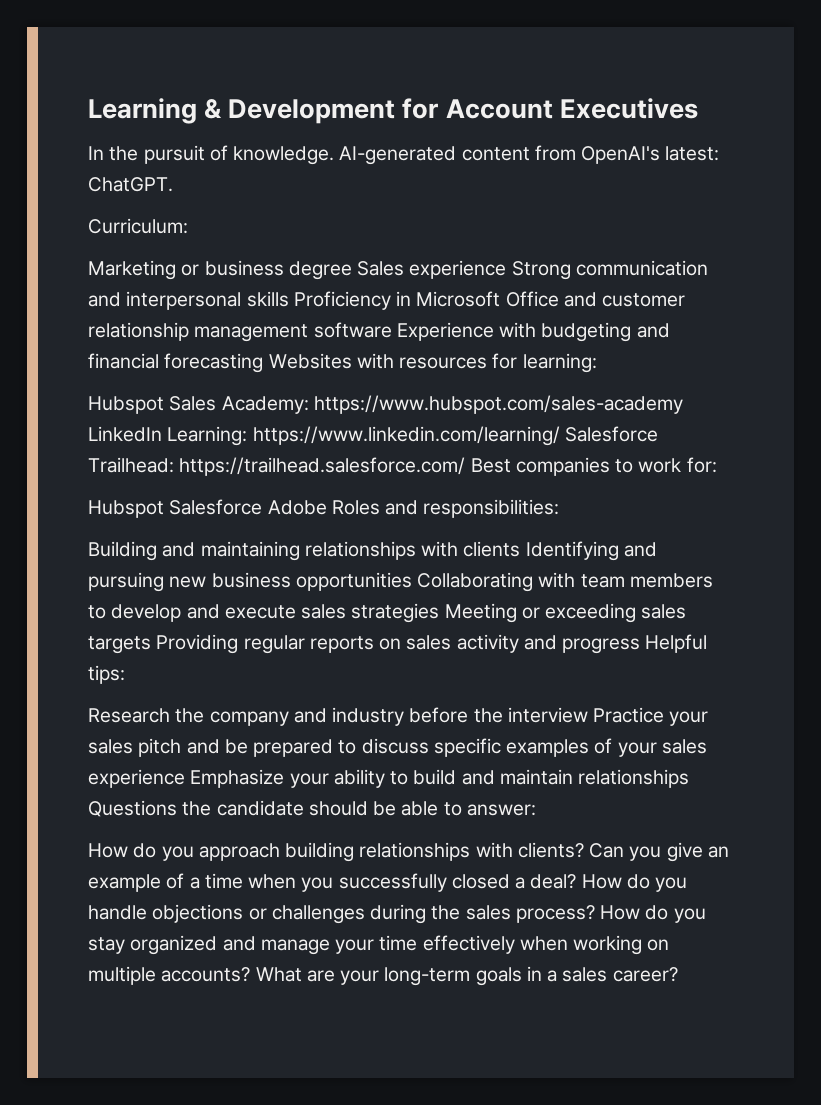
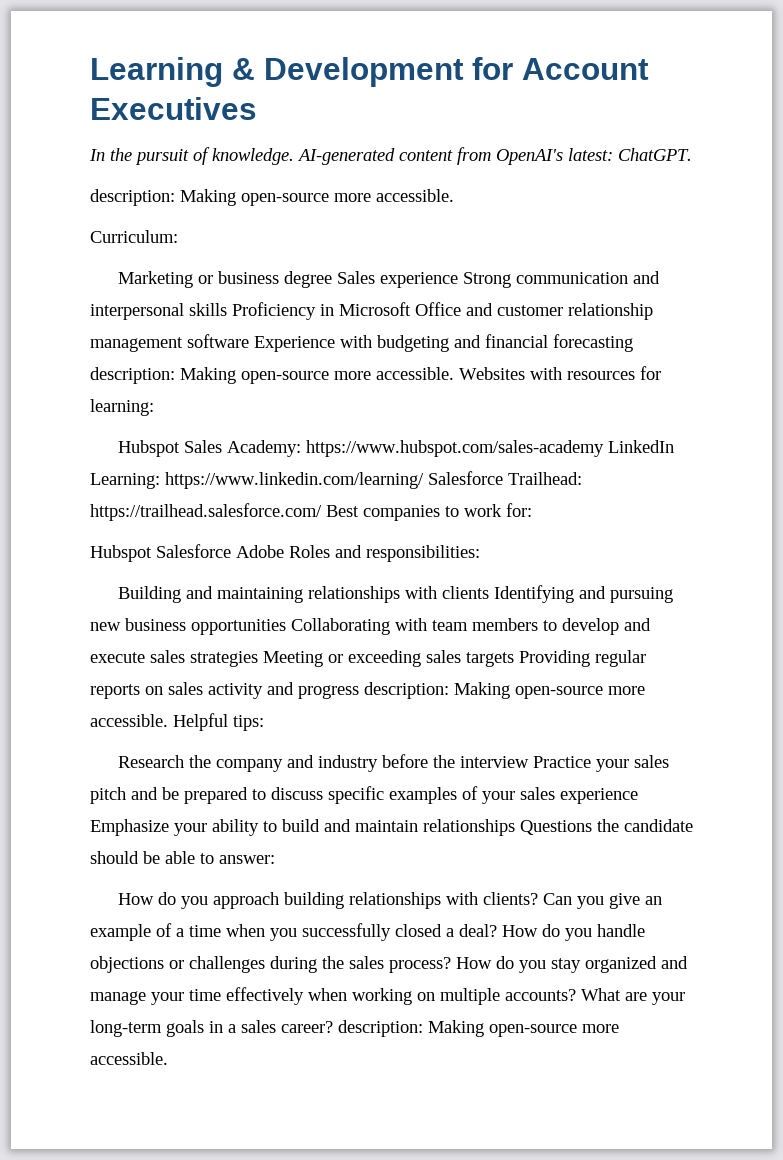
  AI-generated content from OpenAI's latest: ChatGPT.
+ description: Making open-source more accessible.
- Marketing or business degree Sales experience Strong communication and interpersonal skills Proficiency in Microsoft Office and customer relationship management software Experience with budgeting and financial forecasting Websites with resources for learning:
+ Marketing or business degree Sales experience Strong communication and interpersonal skills Proficiency in Microsoft Office and customer relationship management software Experience with budgeting and financial forecasting description: Making open-source more accessible. Websites with resources for learning:
- Building and maintaining relationships with clients Identifying and pursuing new business opportunities Collaborating with team members to develop and execute sales strategies Meeting or exceeding sales targets Providing regular reports on sales activity and progress Helpful tips:
+ Building and maintaining relationships with clients Identifying and pursuing new business opportunities Collaborating with team members to develop and execute sales strategies Meeting or exceeding sales targets Providing regular reports on sales activity and progress description: Making open-source more accessible. Helpful tips:
- What are your long-term goals in a sales career?
+ What are your long-term goals in a sales career? description: Making open-source more accessible.

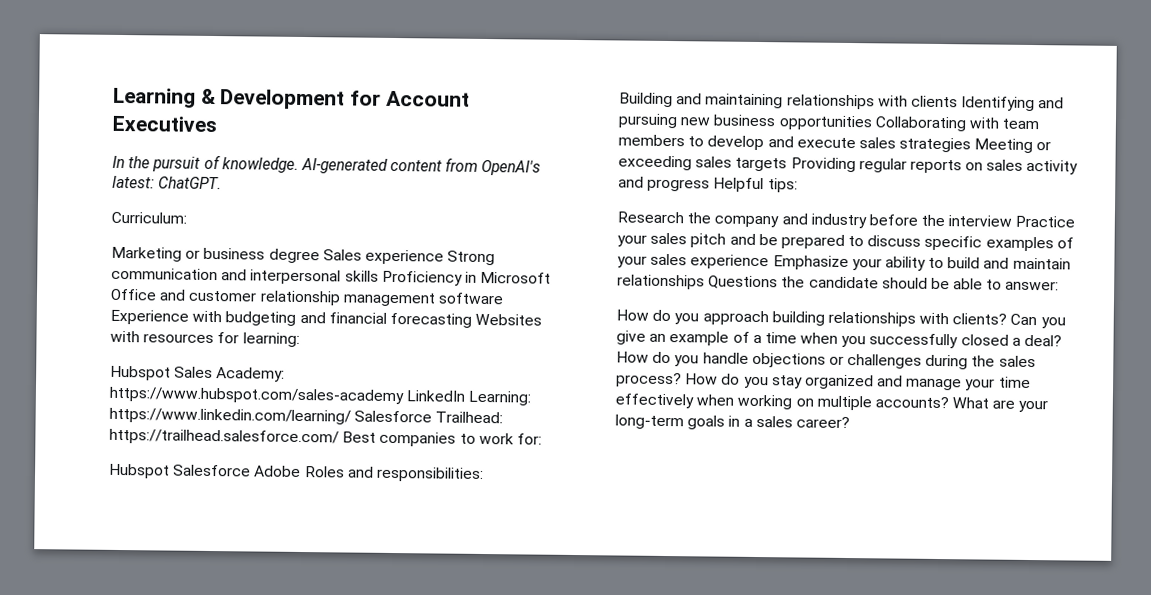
  AI-generated content from OpenAI's latest: ChatGPT.
- description: Making open-source more accessible.
- Marketing or business degree Sales experience Strong communication and interpersonal skills Proficiency in Microsoft Office and customer relationship management software Experience with budgeting and financial forecasting description: Making open-source more accessible. Websites with resources for learning:
+ Marketing or business degree Sales experience Strong communication and interpersonal skills Proficiency in Microsoft Office and customer relationship management software Experience with budgeting and financial forecasting Websites with resources for learning:
- Building and maintaining relationships with clients Identifying and pursuing new business opportunities Collaborating with team members to develop and execute sales strategies Meeting or exceeding sales targets Providing regular reports on sales activity and progress description: Making open-source more accessible. Helpful tips:
+ Building and maintaining relationships with clients Identifying and pursuing new business opportunities Collaborating with team members to develop and execute sales strategies Meeting or exceeding sales targets Providing regular reports on sales activity and progress Helpful tips:
- What are your long-term goals in a sales career? description: Making open-source more accessible.
+ What are your long-term goals in a sales career?

